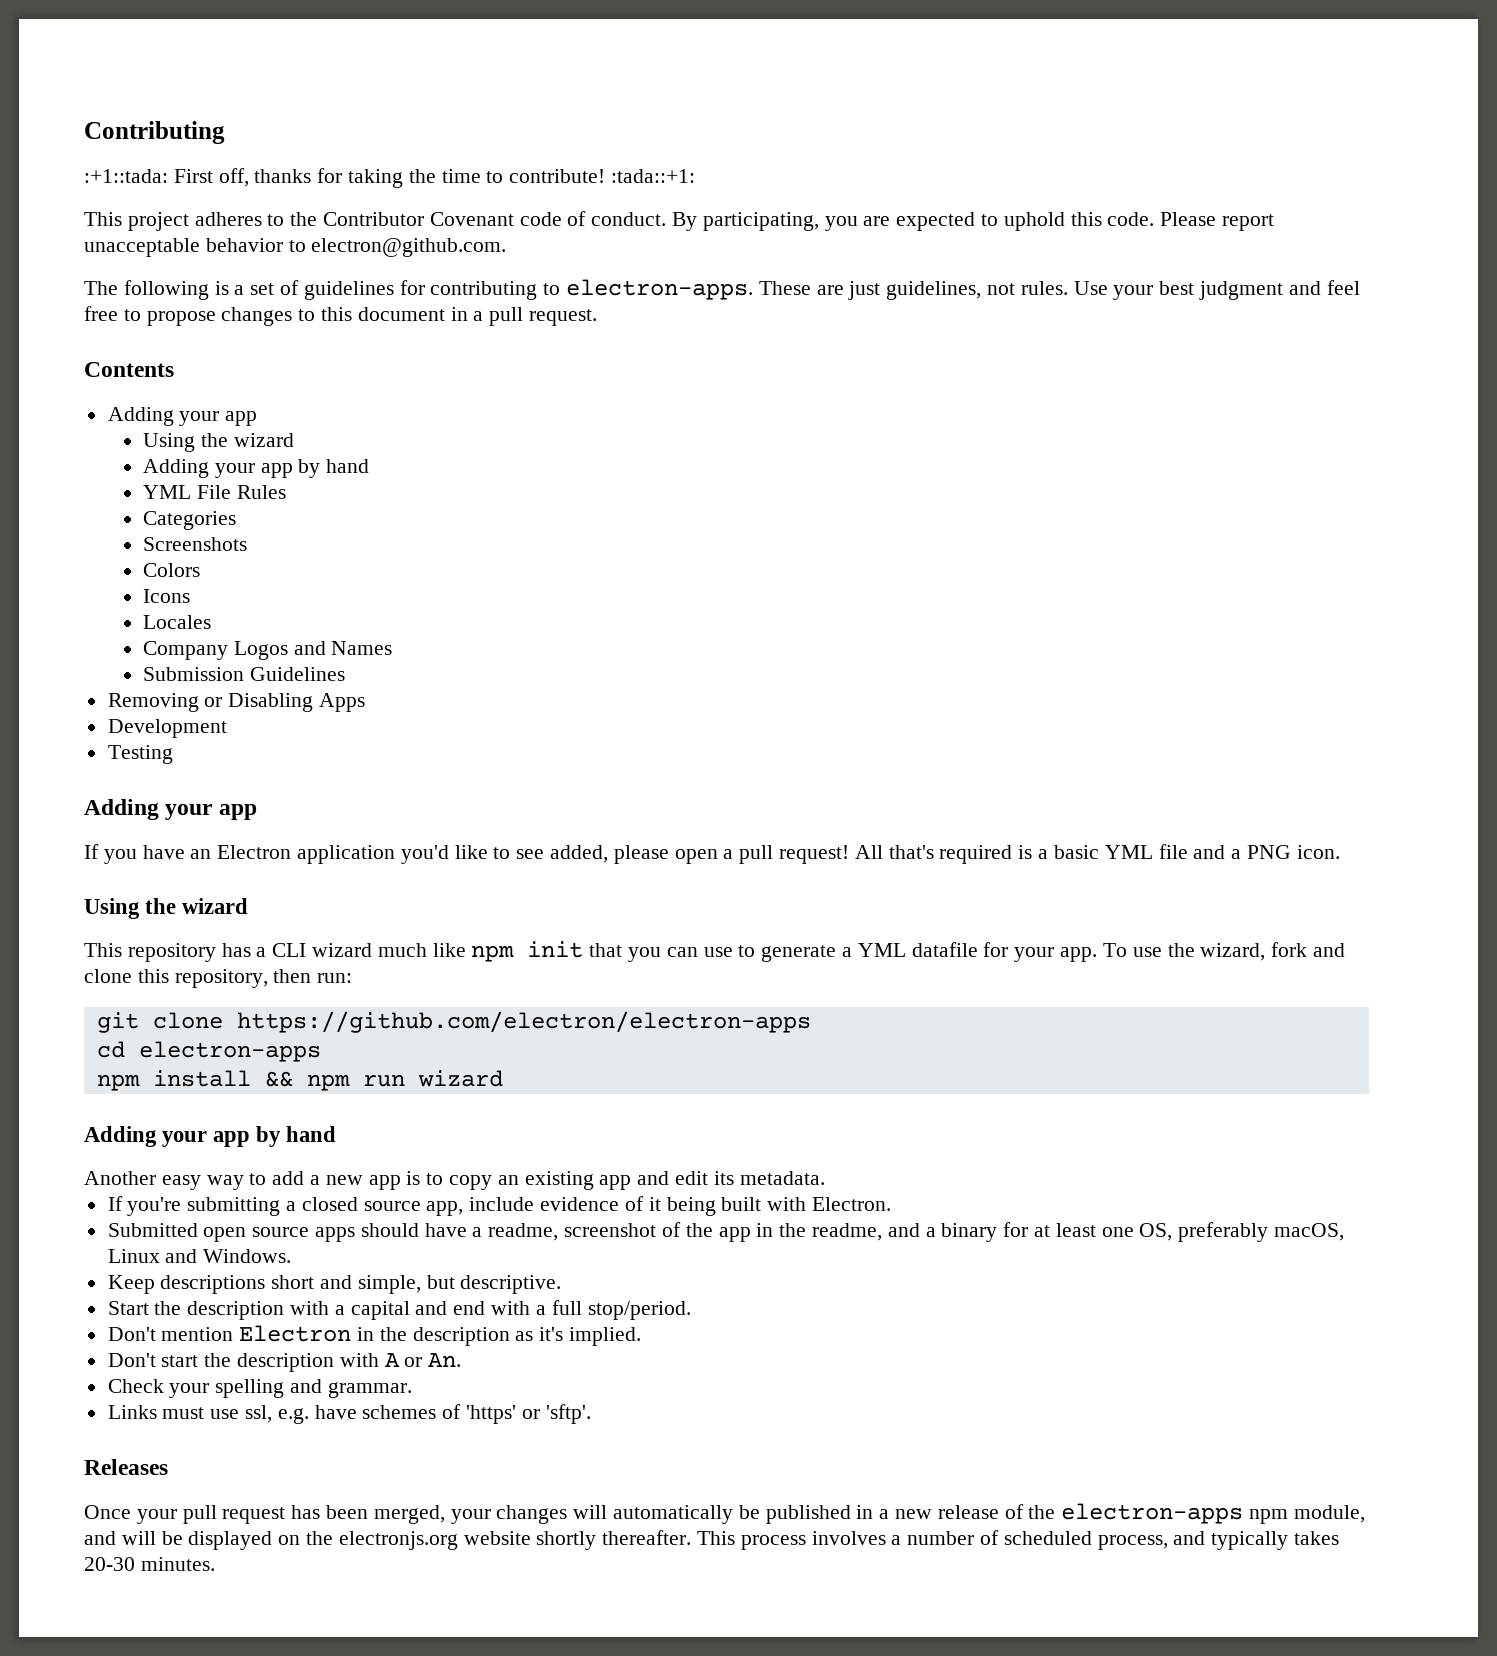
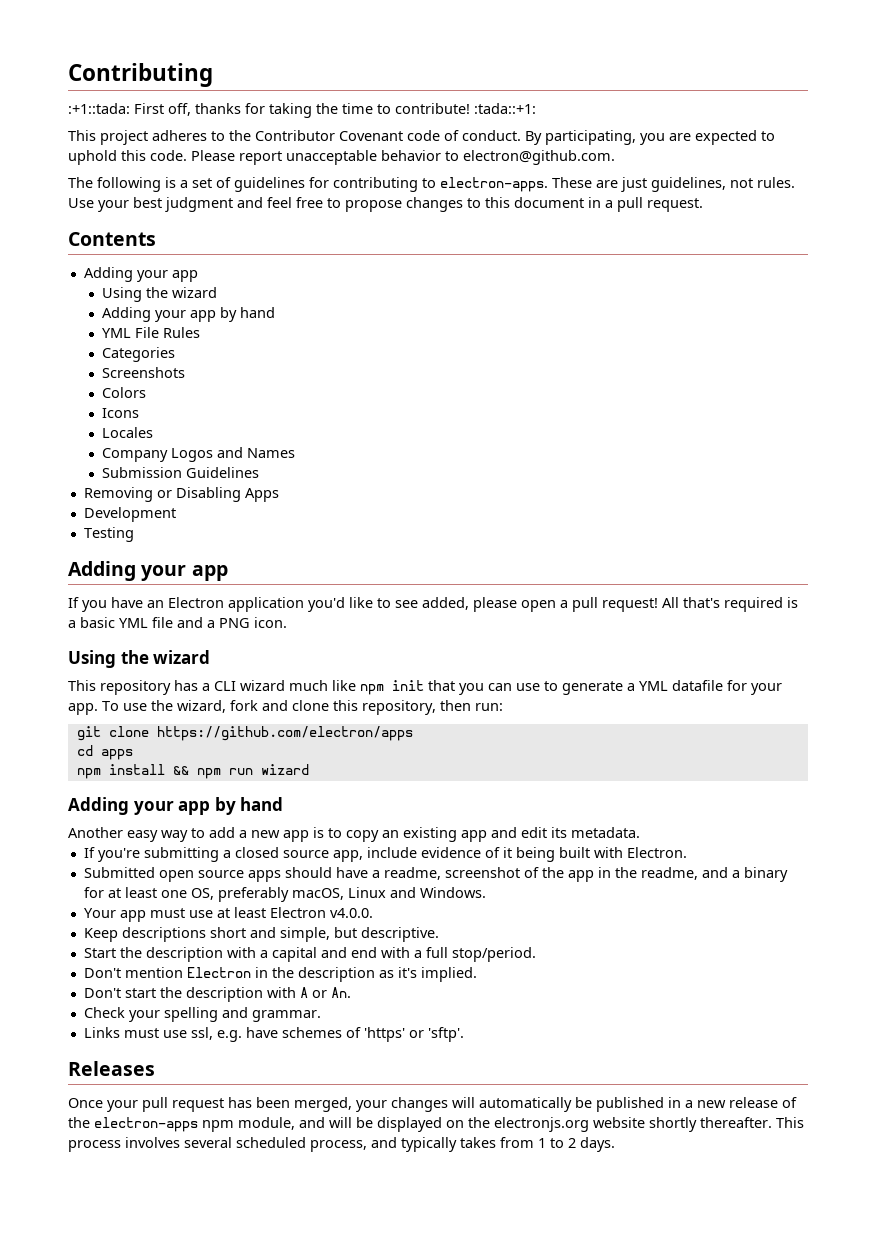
- git clone https://github.com/electron/electron-apps
+ git clone https://github.com/electron/apps
- cd electron-apps
+ cd apps
+ Your app must use at least Electron v4.0.0.
- This process involves a number of scheduled process, and typically takes 20-30 minutes.
+ This process involves several scheduled process, and typically takes from 1 to 2 days.

